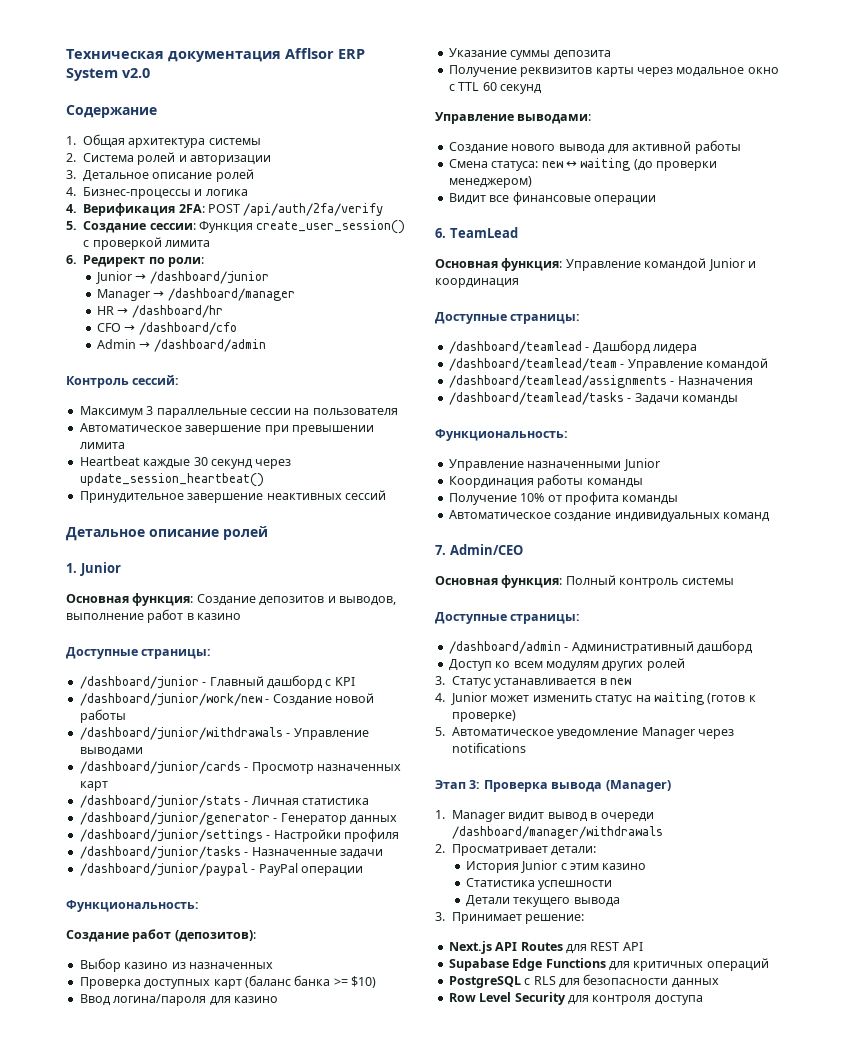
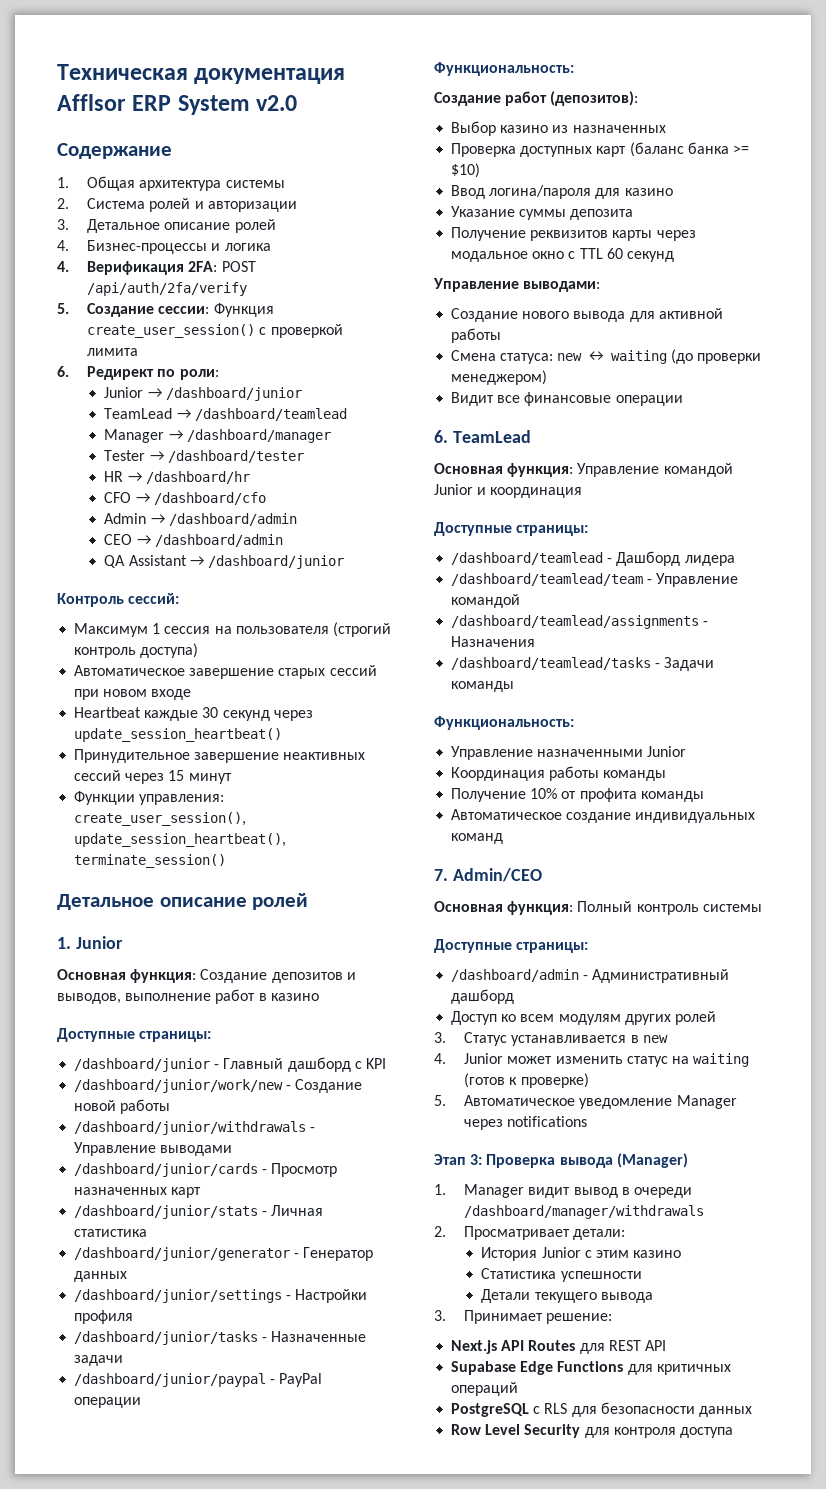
+ TeamLead → /dashboard/teamlead
+ Tester → /dashboard/tester
+ CEO → /dashboard/admin
+ QA Assistant → /dashboard/junior
- Максимум 3 параллельные сессии на пользователя
+ Максимум 1 сессия на пользователя (строгий контроль доступа)
- Автоматическое завершение при превышении лимита
+ Автоматическое завершение старых сессий при новом входе
- Принудительное завершение неактивных сессий
+ Принудительное завершение неактивных сессий через 15 минут
+ Функции управления: create_user_session(), update_session_heartbeat(), terminate_session()

